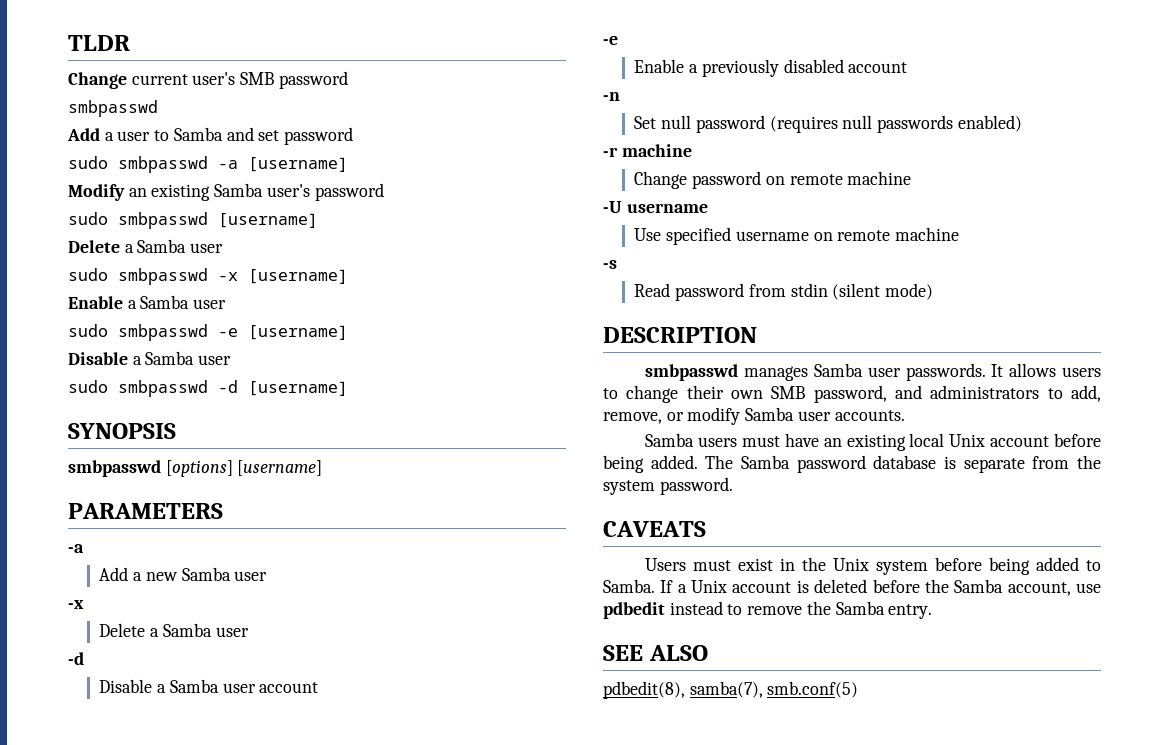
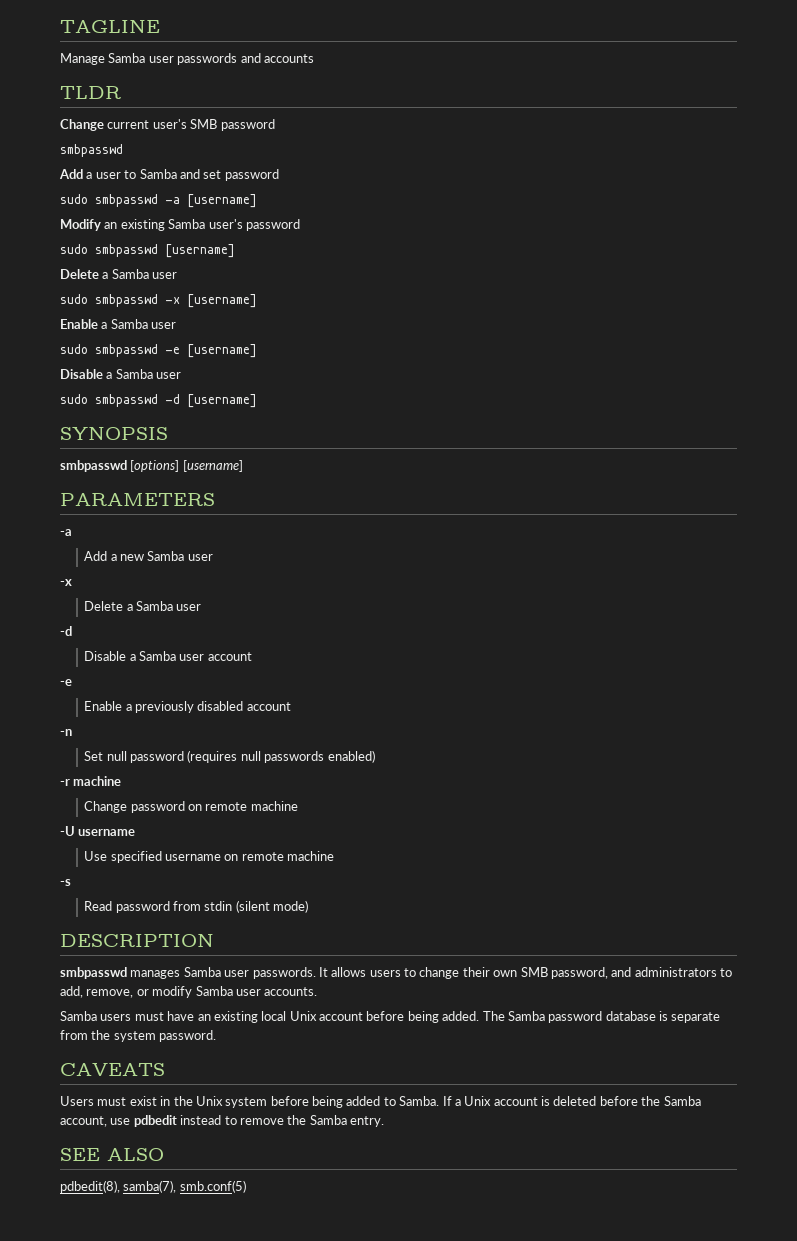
+ TAGLINE
+ Manage Samba user passwords and accounts

